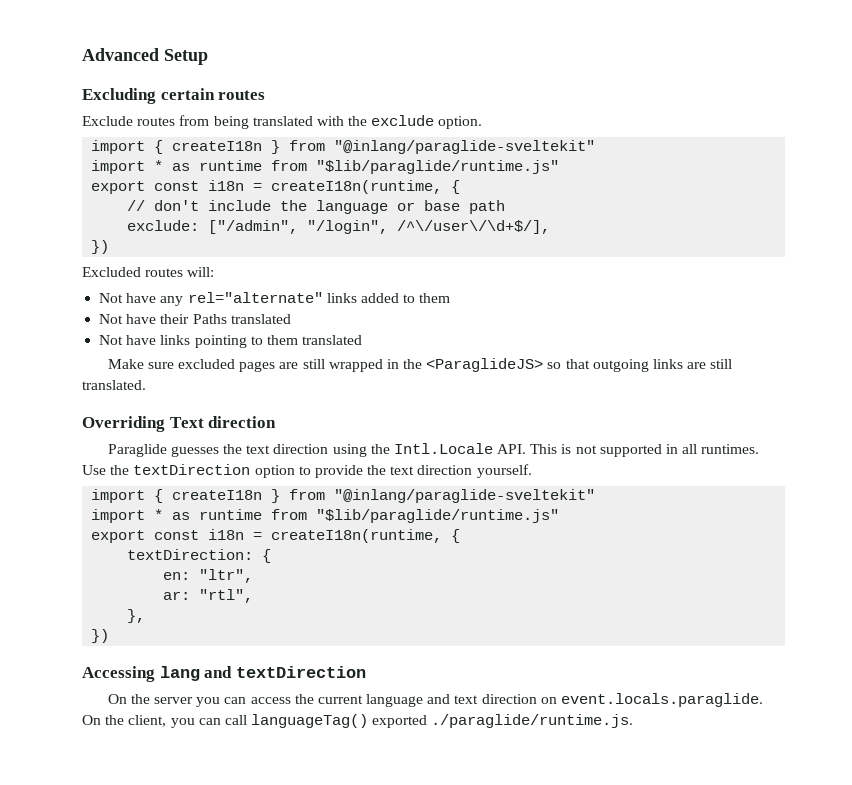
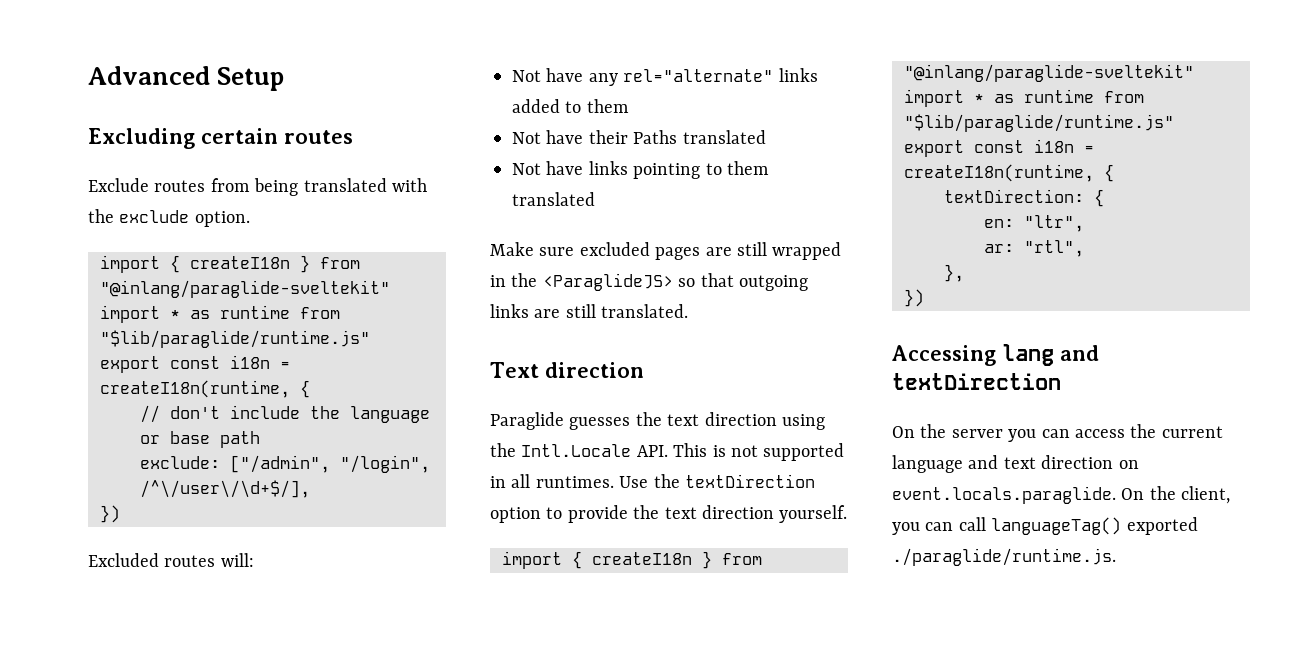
- Overriding Text direction
+ Text direction

